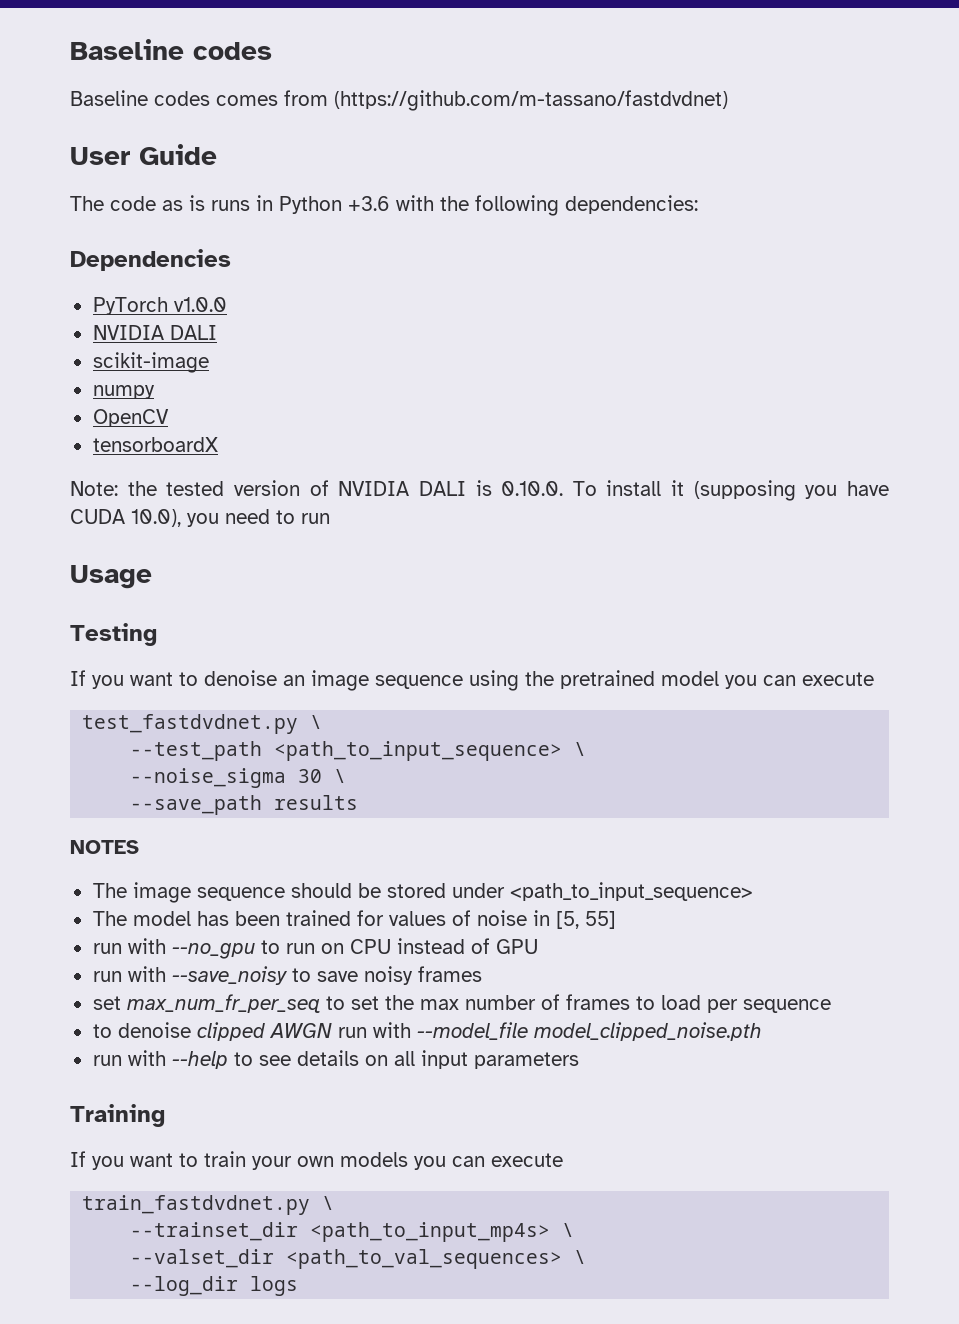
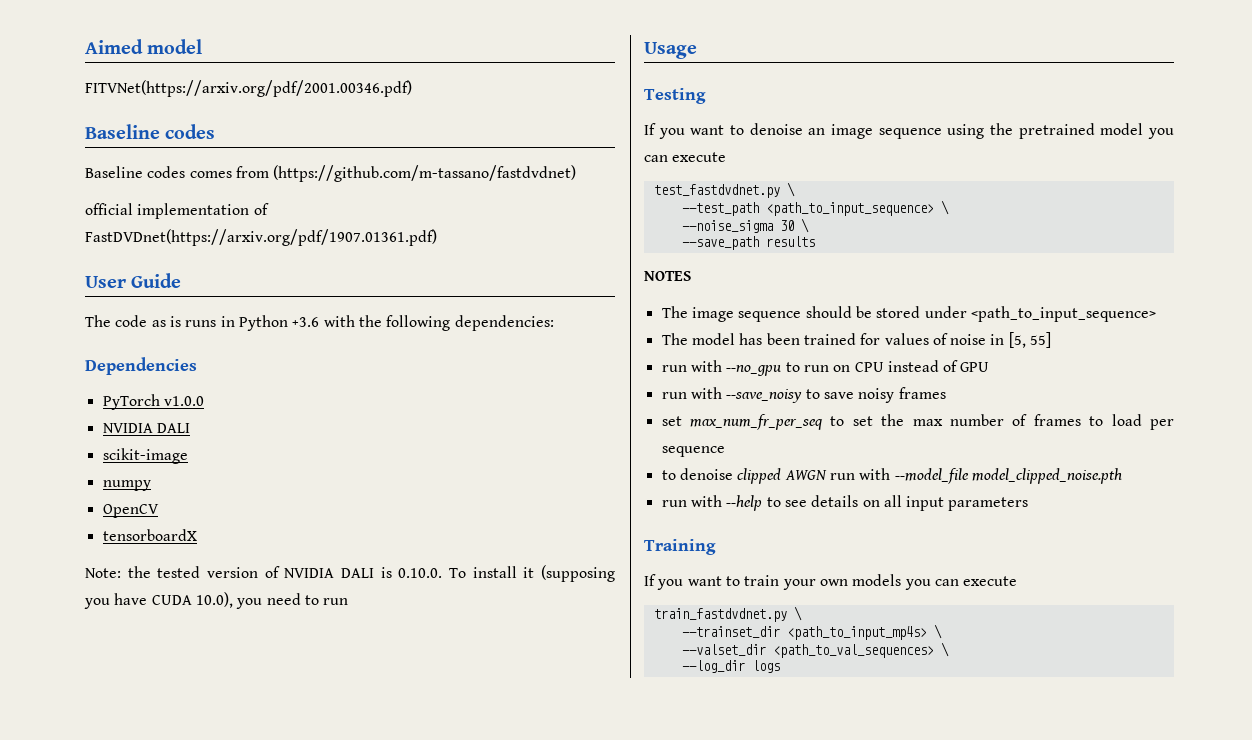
+ Aimed model
+ FITVNet(https://arxiv.org/pdf/2001.00346.pdf)
+ official implementation of FastDVDnet(https://arxiv.org/pdf/1907.01361.pdf)

